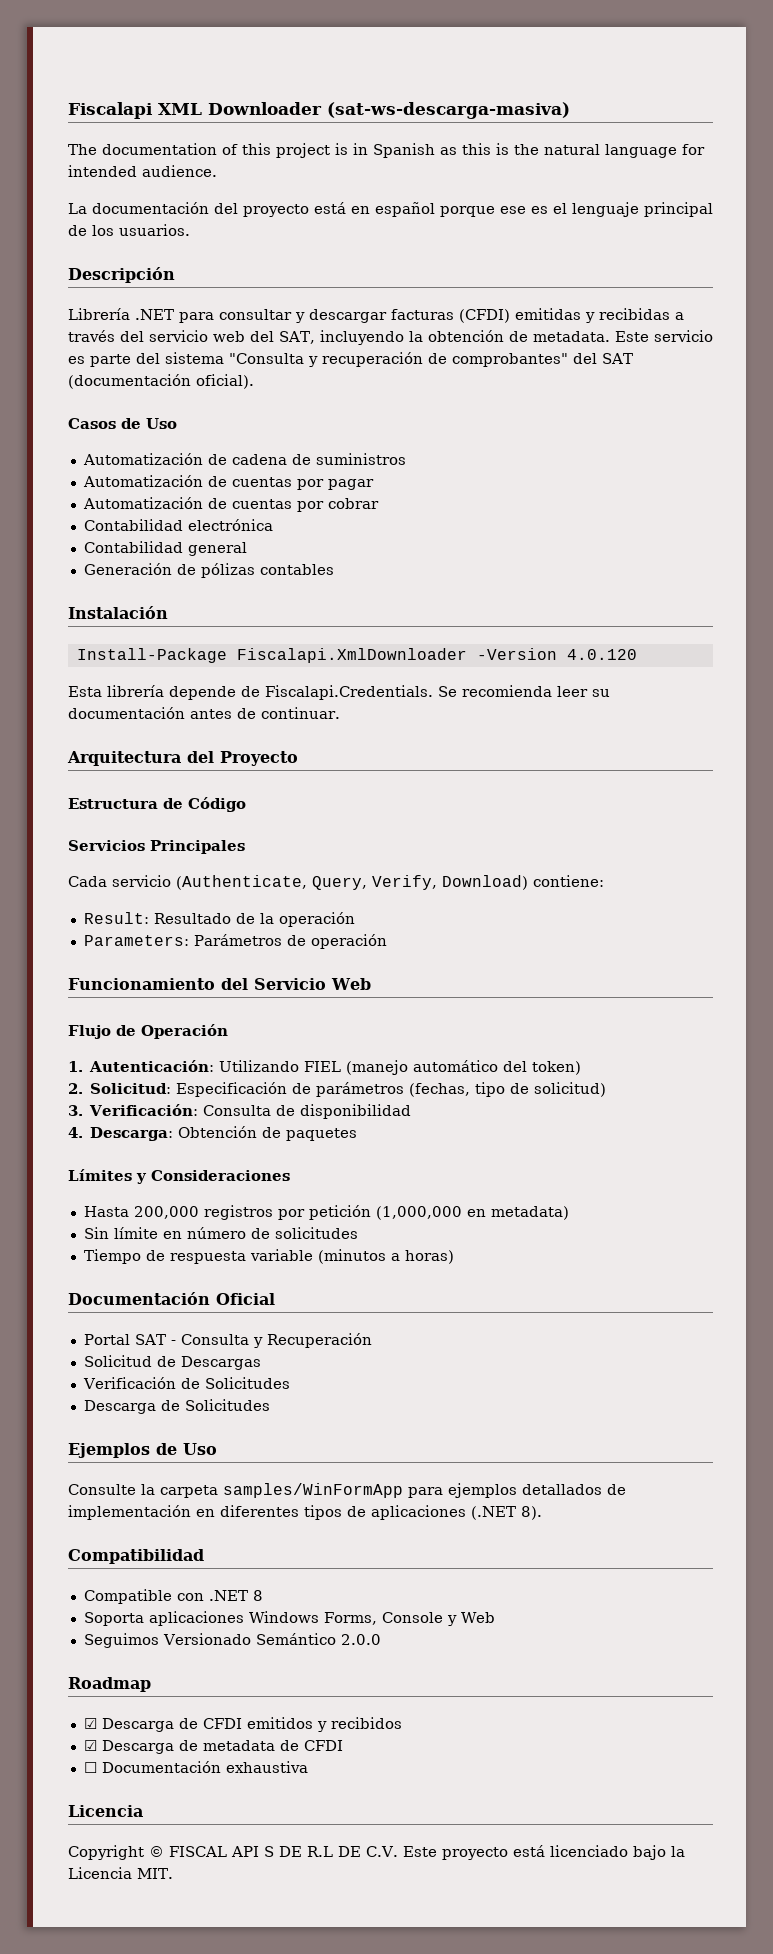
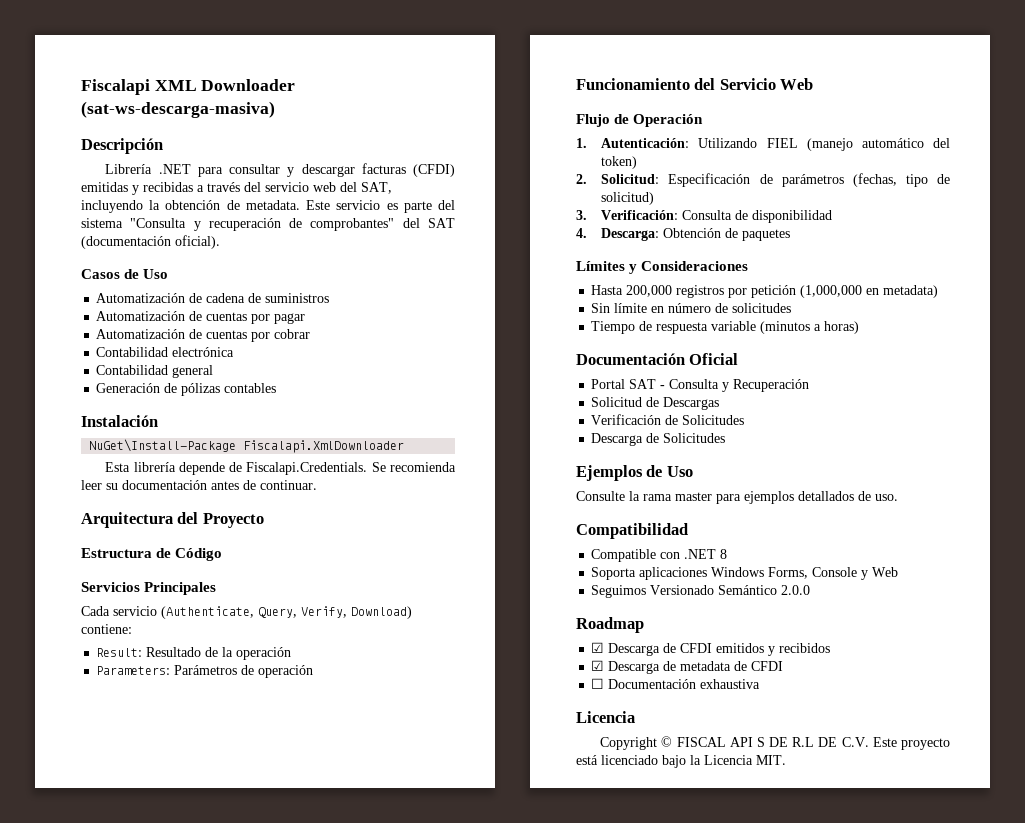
- The documentation of this project is in Spanish as this is the natural language for intended audience.
- La documentación del proyecto está en español porque ese es el lenguaje principal de los usuarios.
- Install-Package Fiscalapi.XmlDownloader -Version 4.0.120
+ NuGet\Install-Package Fiscalapi.XmlDownloader
- Consulte la carpeta samples/WinFormApp para ejemplos detallados de implementación en diferentes tipos de aplicaciones (.NET 8).
+ Consulte la rama master para ejemplos detallados de uso.

